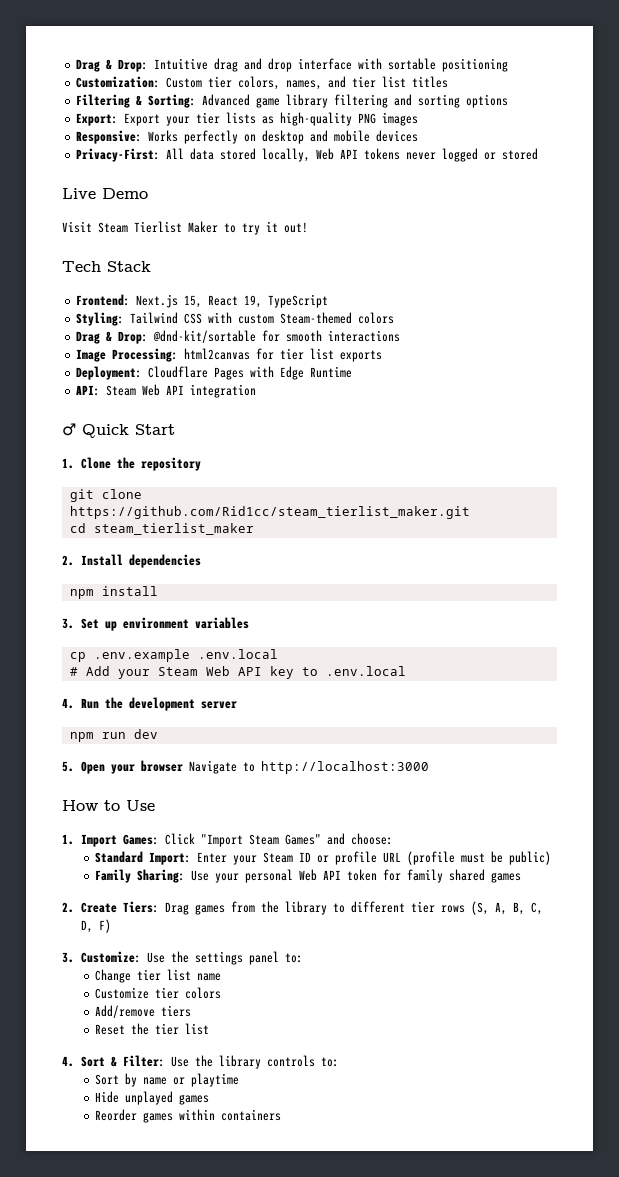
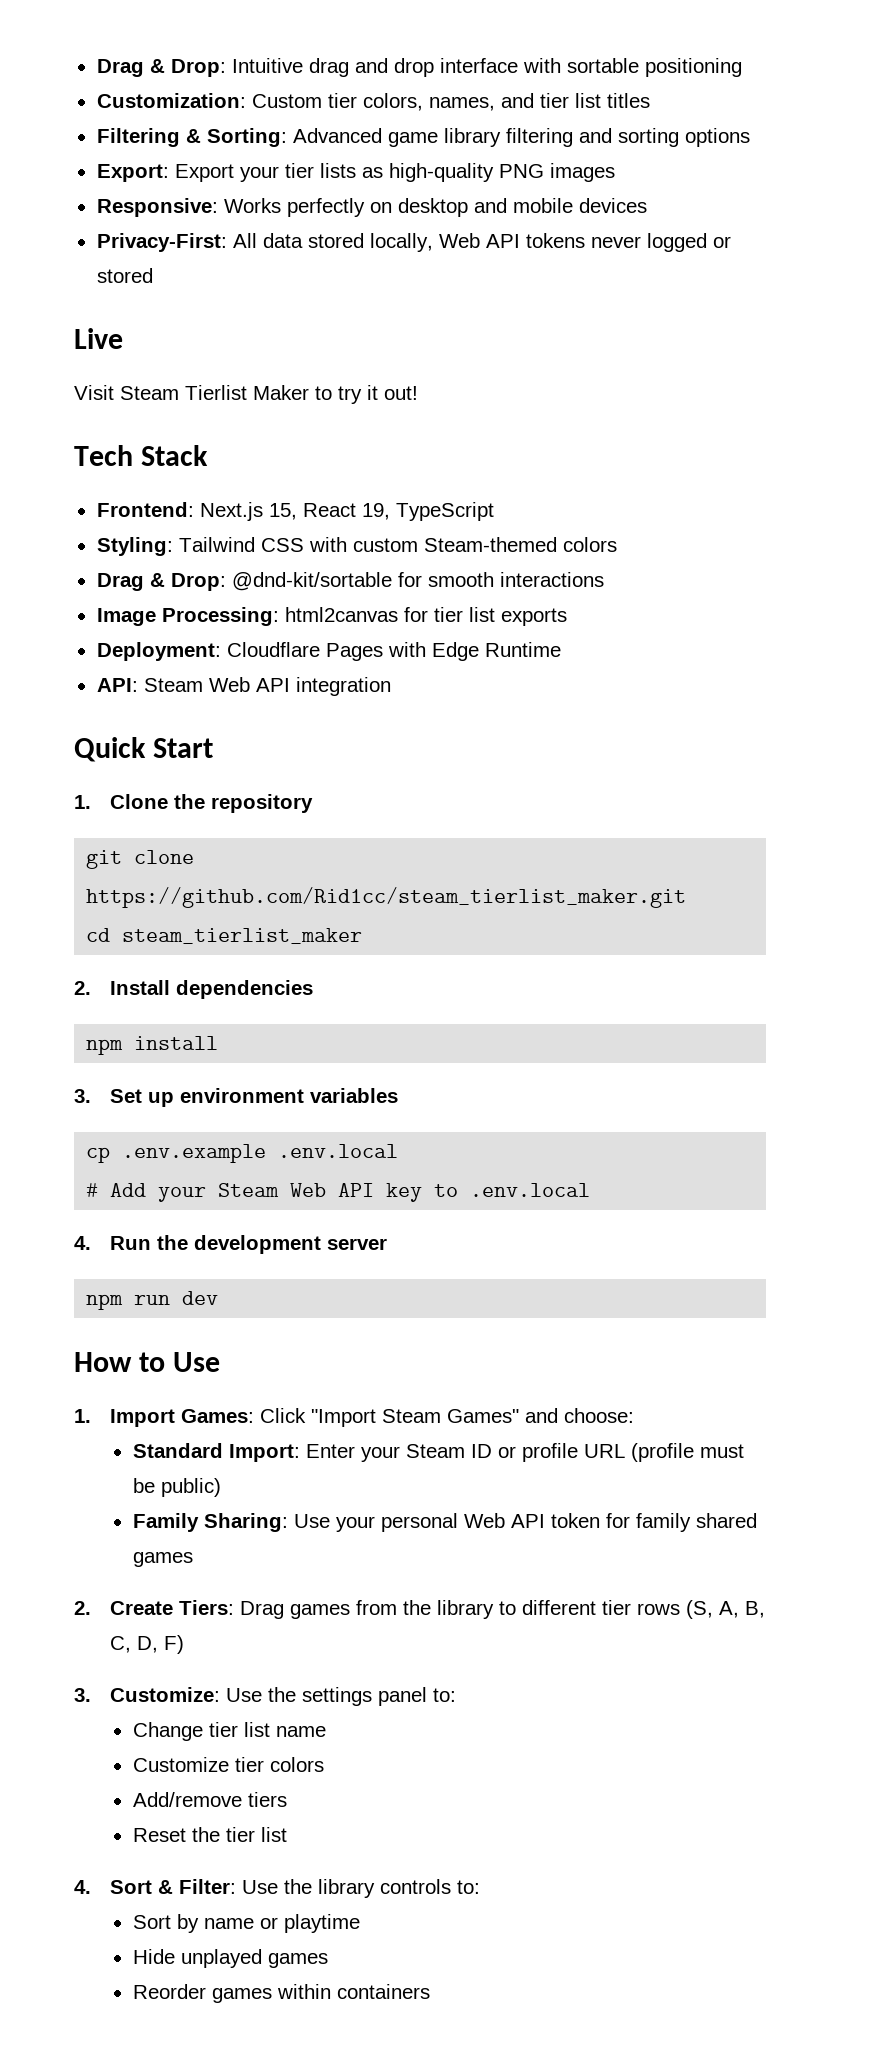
- Live Demo
+ Live
- ♂ Quick Start
+ Quick Start
- 5. Open your browser Navigate to http://localhost:3000

